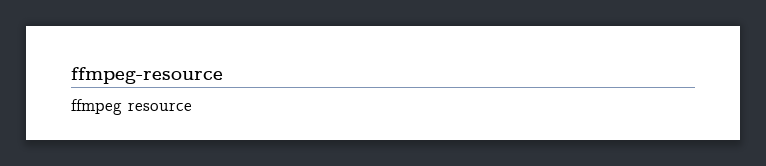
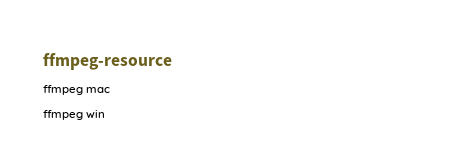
- ffmpeg resource
+ ffmpeg mac
+ ffmpeg win

